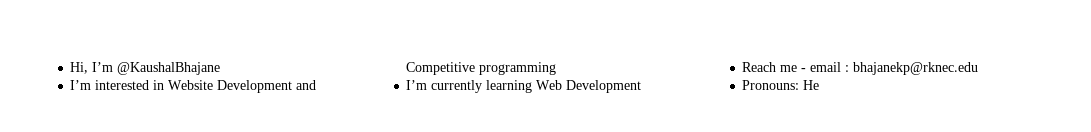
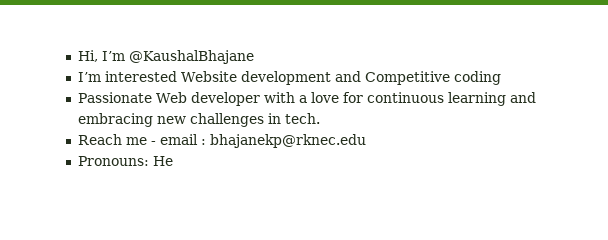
- I’m interested in Website Development and Competitive programming
- I’m currently learning Web Development
+ I’m interested Website development and Competitive coding
+ Passionate Web developer with a love for continuous learning and embracing new challenges in tech.

